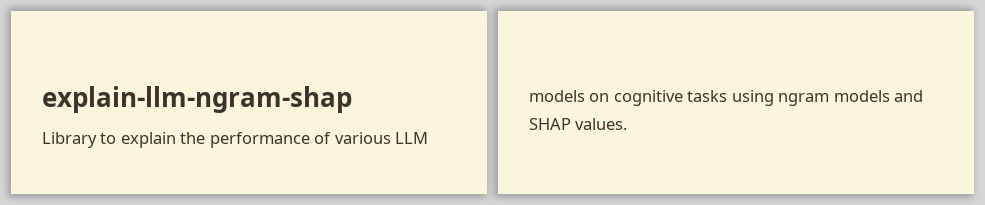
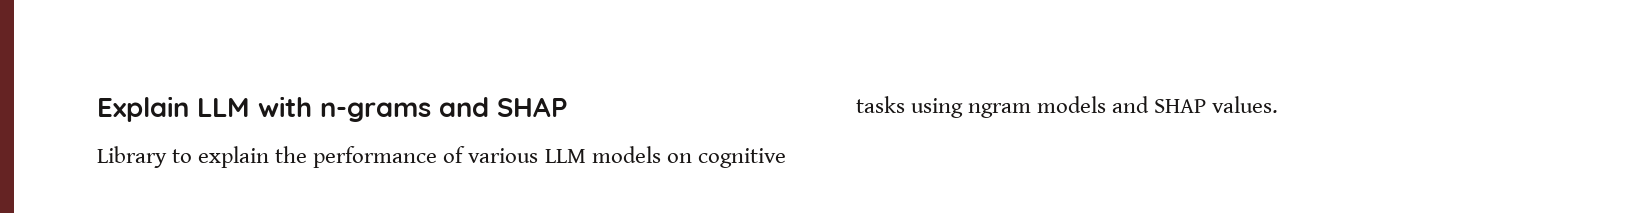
- explain-llm-ngram-shap
+ Explain LLM with n-grams and SHAP

